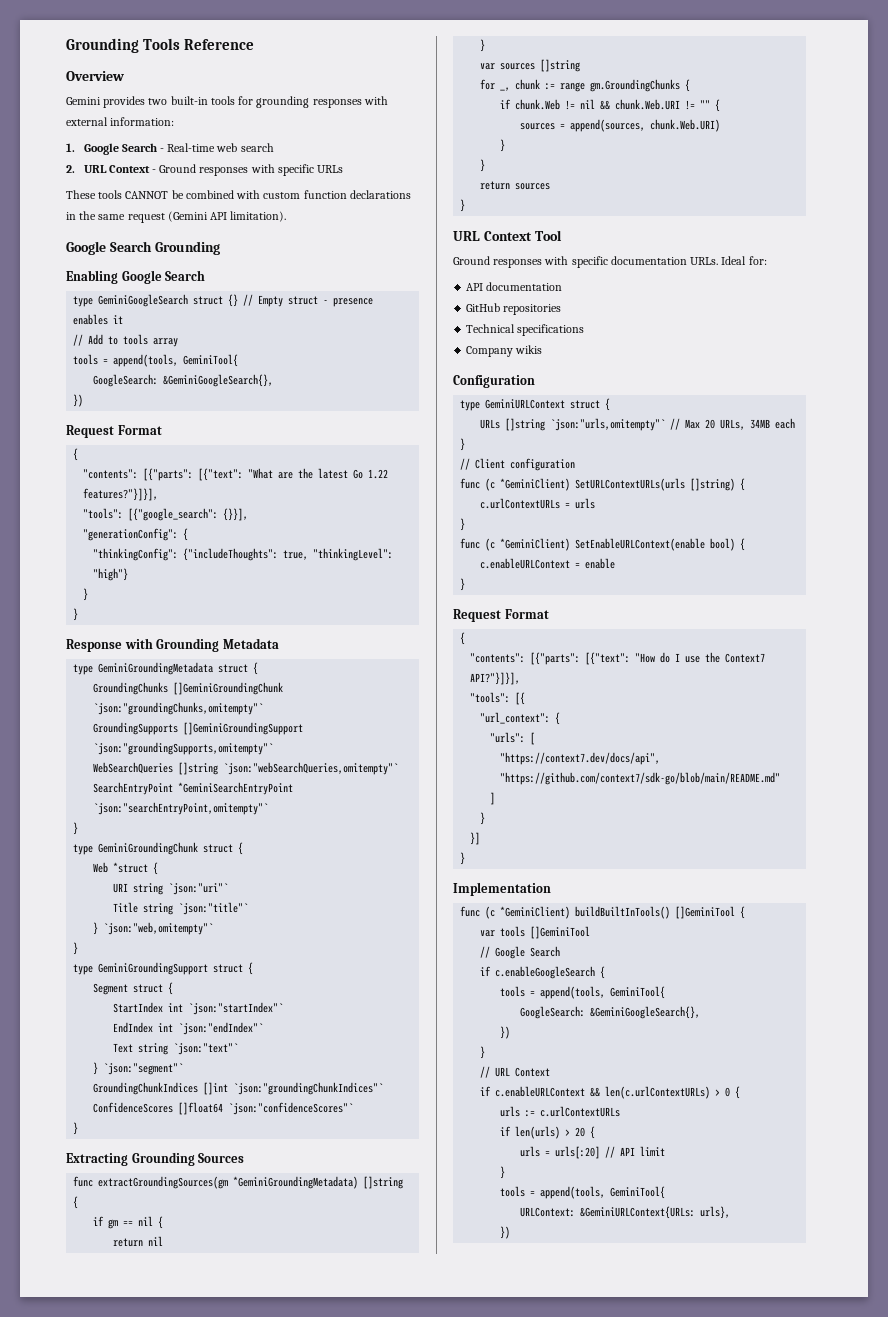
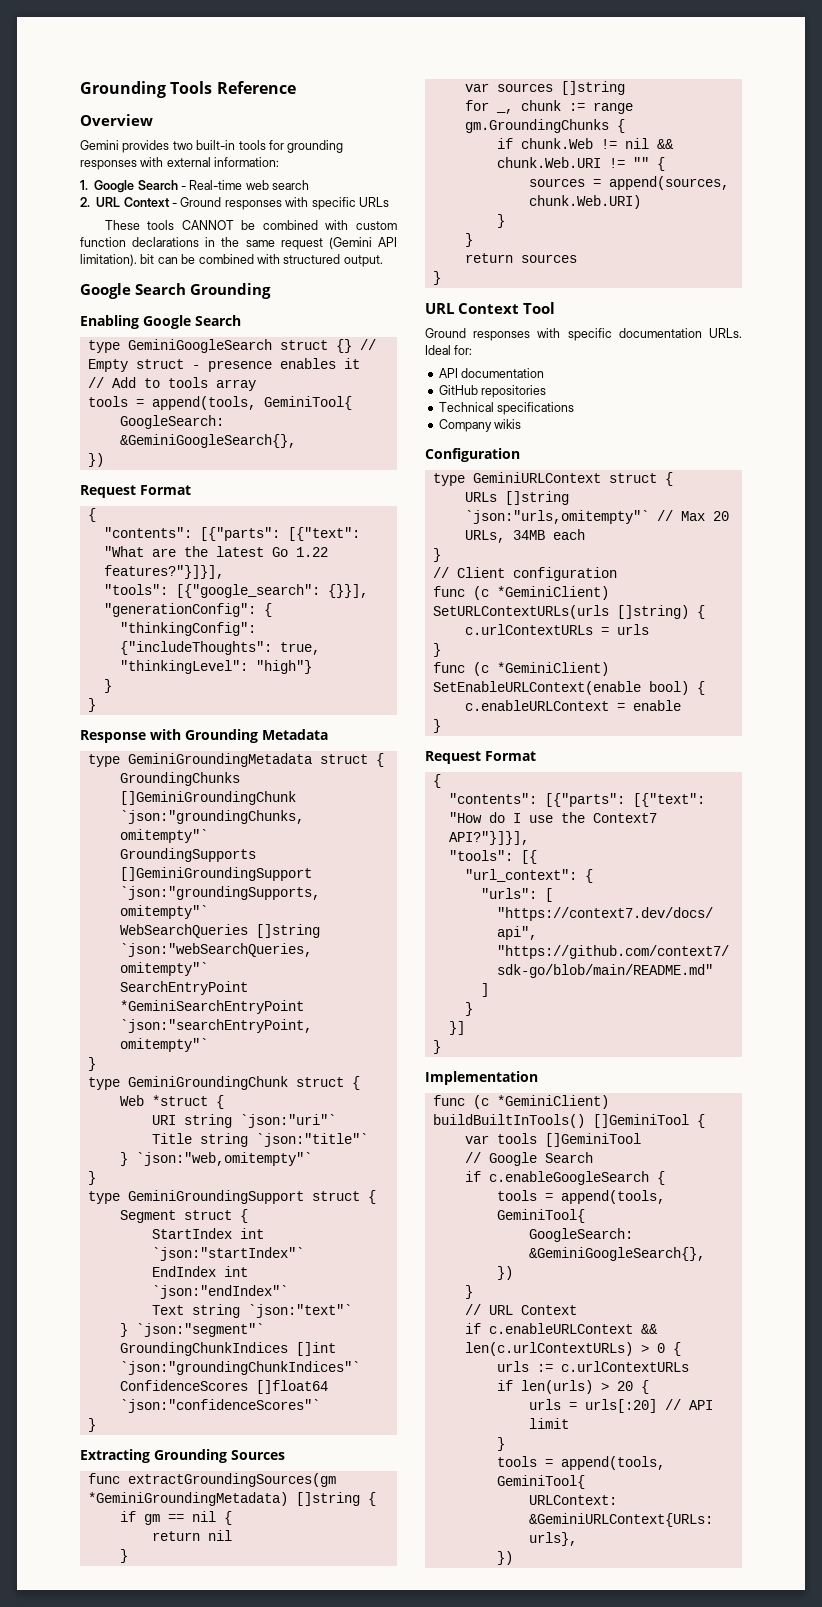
- These tools CANNOT be combined with custom function declarations in the same request (Gemini API limitation).
+ These tools CANNOT be combined with custom function declarations in the same request (Gemini API limitation). bit can be combined with structured output.

